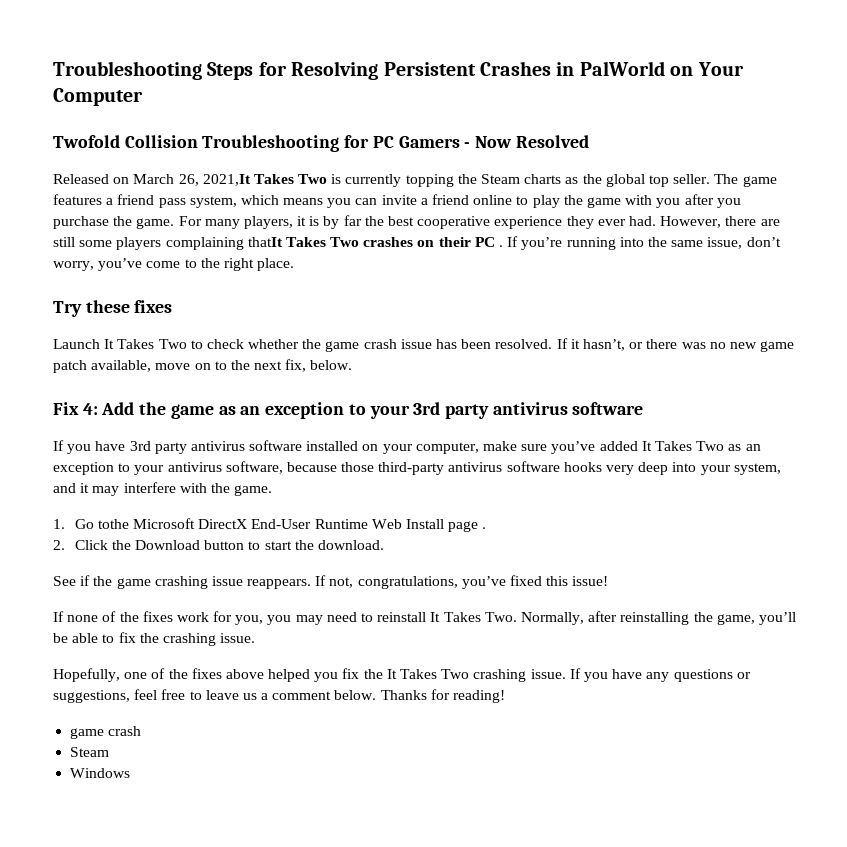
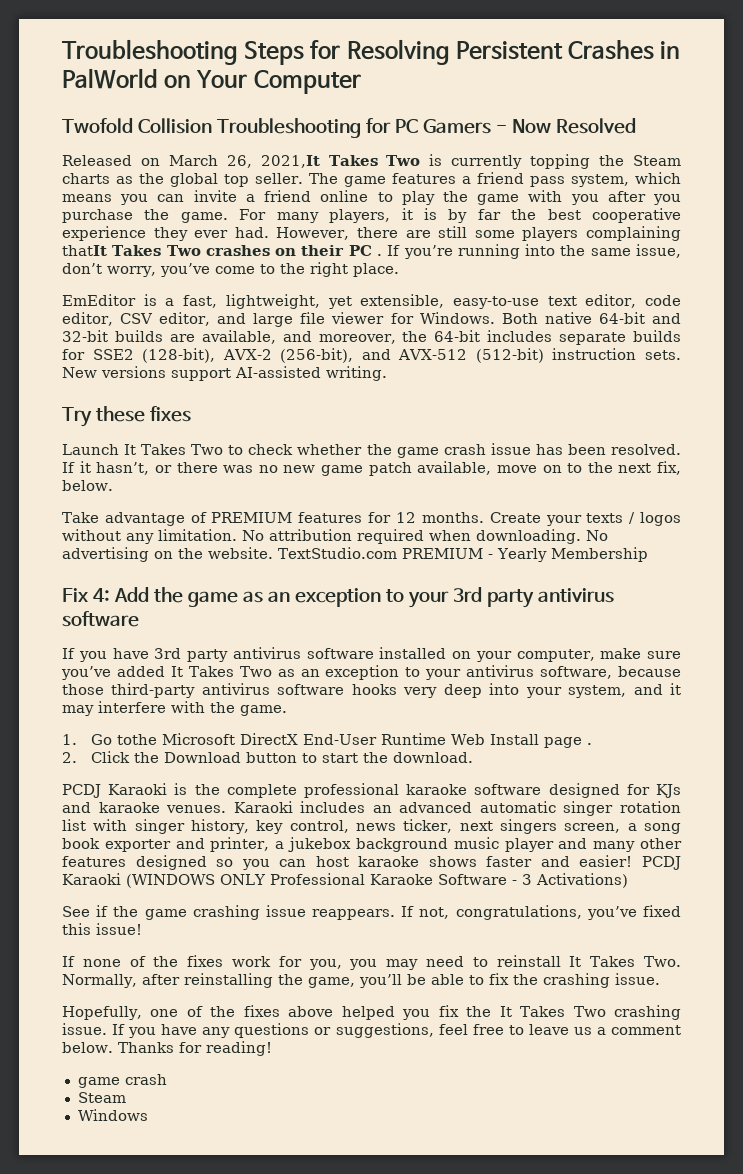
+ EmEditor is a fast, lightweight, yet extensible, easy-to-use text editor, code editor, CSV editor, and large file viewer for Windows. Both native 64-bit and 32-bit builds are available, and moreover, the 64-bit includes separate builds for SSE2 (128-bit), AVX-2 (256-bit), and AVX-512 (512-bit) instruction sets. New versions support AI-assisted writing.
+ Take advantage of PREMIUM features for 12 months. Create your texts / logos without any limitation. No attribution required when downloading. No advertising on the website. TextStudio.com PREMIUM - Yearly Membership
+ PCDJ Karaoki is the complete professional karaoke software designed for KJs and karaoke venues. Karaoki includes an advanced automatic singer rotation list with singer history, key control, news ticker, next singers screen, a song book exporter and printer, a jukebox background music player and many other features designed so you can host karaoke shows faster and easier! PCDJ Karaoki (WINDOWS ONLY Professional Karaoke Software - 3 Activations)

